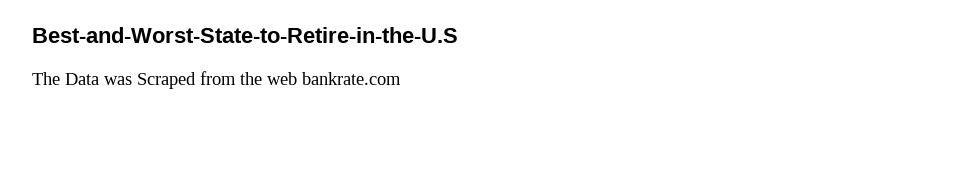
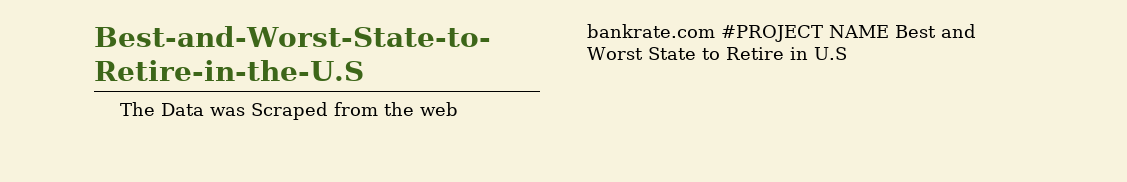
- The Data was Scraped from the web bankrate.com
+ The Data was Scraped from the web bankrate.com #PROJECT NAME Best and Worst State to Retire in U.S

